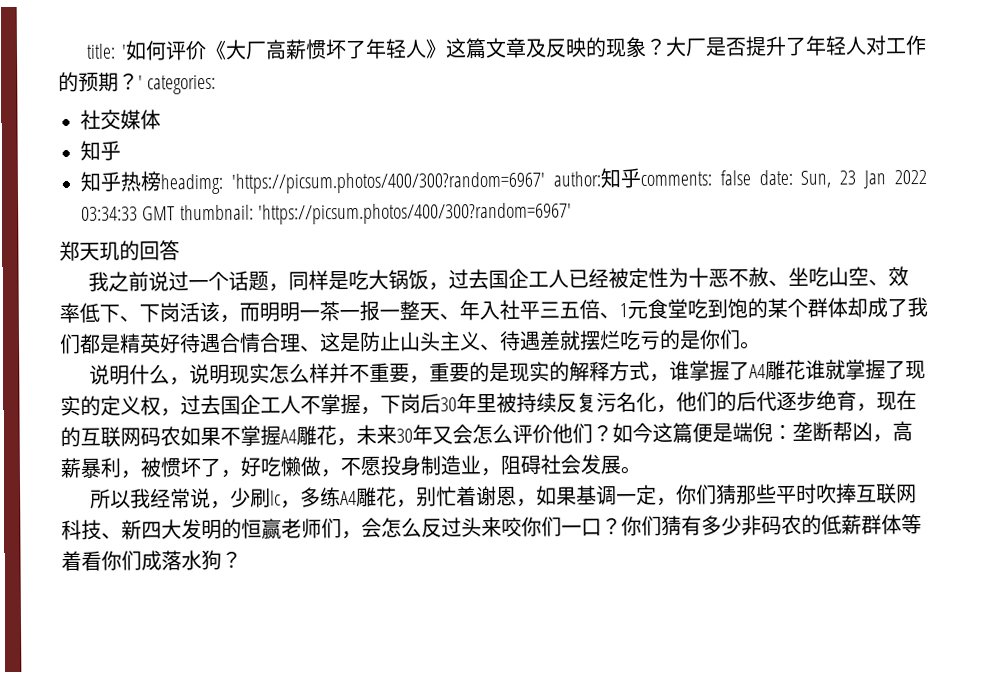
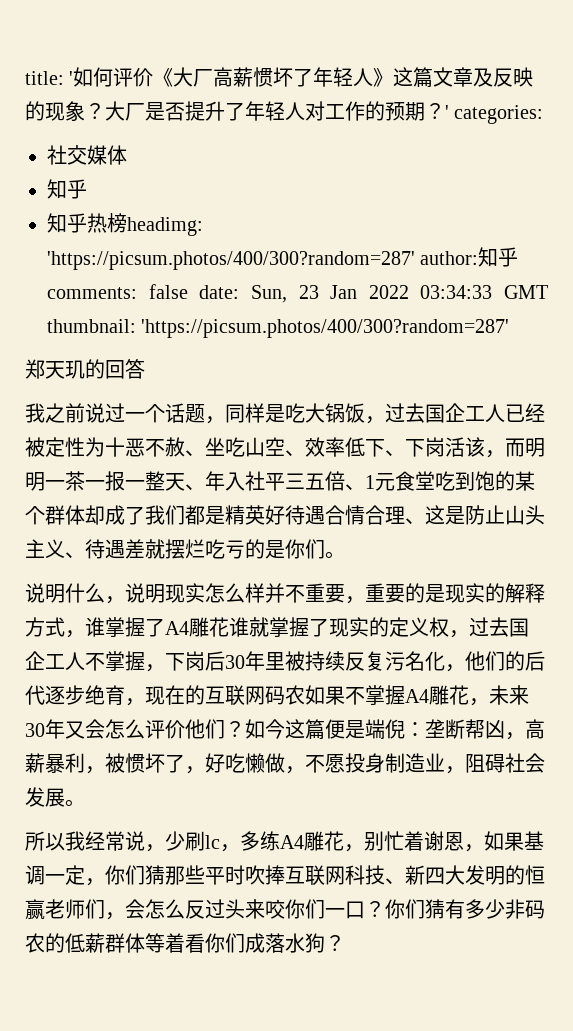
- 知乎热榜headimg: 'https://picsum.photos/400/300?random=6967' author:知乎comments: false date: Sun, 23 Jan 2022 03:34:33 GMT thumbnail: 'https://picsum.photos/400/300?random=6967'
+ 知乎热榜headimg: 'https://picsum.photos/400/300?random=287' author:知乎comments: false date: Sun, 23 Jan 2022 03:34:33 GMT thumbnail: 'https://picsum.photos/400/300?random=287'

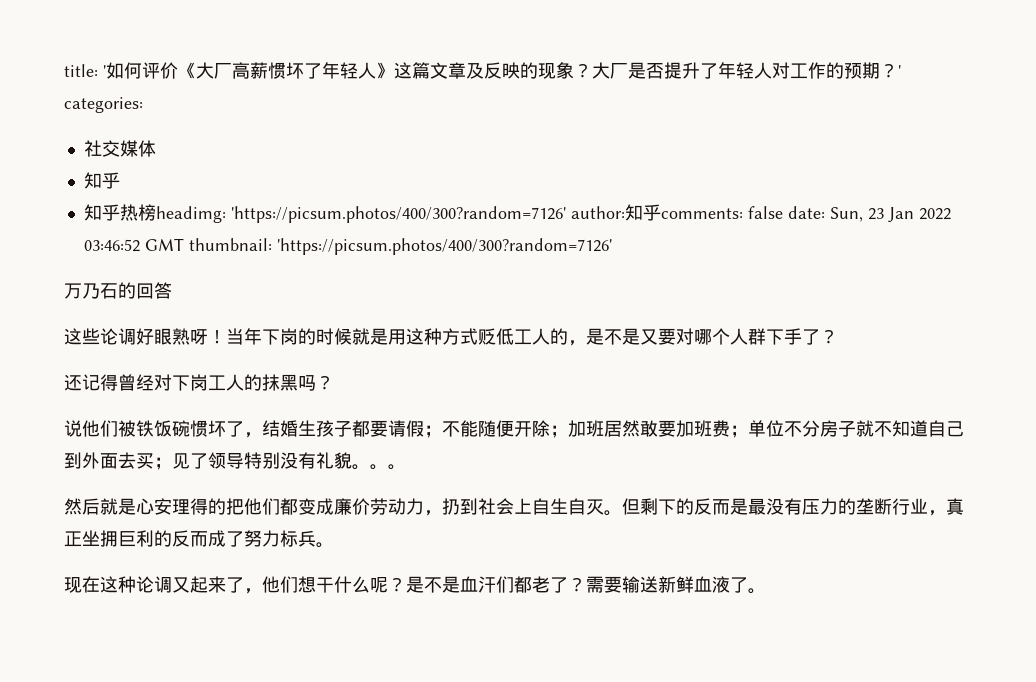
- 知乎热榜headimg: 'https://picsum.photos/400/300?random=287' author:知乎comments: false date: Sun, 23 Jan 2022 03:34:33 GMT thumbnail: 'https://picsum.photos/400/300?random=287'
- 郑天玑的回答
+ 知乎热榜headimg: 'https://picsum.photos/400/300?random=7126' author:知乎comments: false date: Sun, 23 Jan 2022 03:46:52 GMT thumbnail: 'https://picsum.photos/400/300?random=7126'
+ 万乃石的回答
- 我之前说过一个话题，同样是吃大锅饭，过去国企工人已经被定性为十恶不赦、坐吃山空、效率低下、下岗活该，而明明一茶一报一整天、年入社平三五倍、1元食堂吃到饱的某个群体却成了我们都是精英好待遇合情合理、这是防止山头主义、待遇差就摆烂吃亏的是你们。
- 说明什么，说明现实怎么样并不重要，重要的是现实的解释方式，谁掌握了A4雕花谁就掌握了现实的定义权，过去国企工人不掌握，下岗后30年里被持续反复污名化，他们的后代逐步绝育，现在的互联网码农如果不掌握A4雕花，未来30年又会怎么评价他们？如今这篇便是端倪：垄断帮凶，高薪暴利，被惯坏了，好吃懒做，不愿投身制造业，阻碍社会发展。
- 所以我经常说，少刷lc，多练A4雕花，别忙着谢恩，如果基调一定，你们猜那些平时吹捧互联网科技、新四大发明的恒赢老师们，会怎么反过头来咬你们一口？你们猜有多少非码农的低薪群体等着看你们成落水狗？
+ 这些论调好眼熟呀！当年下岗的时候就是用这种方式贬低工人的，是不是又要对哪个人群下手了？
+ 还记得曾经对下岗工人的抹黑吗？
+ 说他们被铁饭碗惯坏了，结婚生孩子都要请假；不能随便开除；加班居然敢要加班费；单位不分房子就不知道自己到外面去买；见了领导特别没有礼貌。。。
+ 然后就是心安理得的把他们都变成廉价劳动力，扔到社会上自生自灭。但剩下的反而是最没有压力的垄断行业，真正坐拥巨利的反而成了努力标兵。
+ 现在这种论调又起来了，他们想干什么呢？是不是血汗们都老了？需要输送新鲜血液了。

